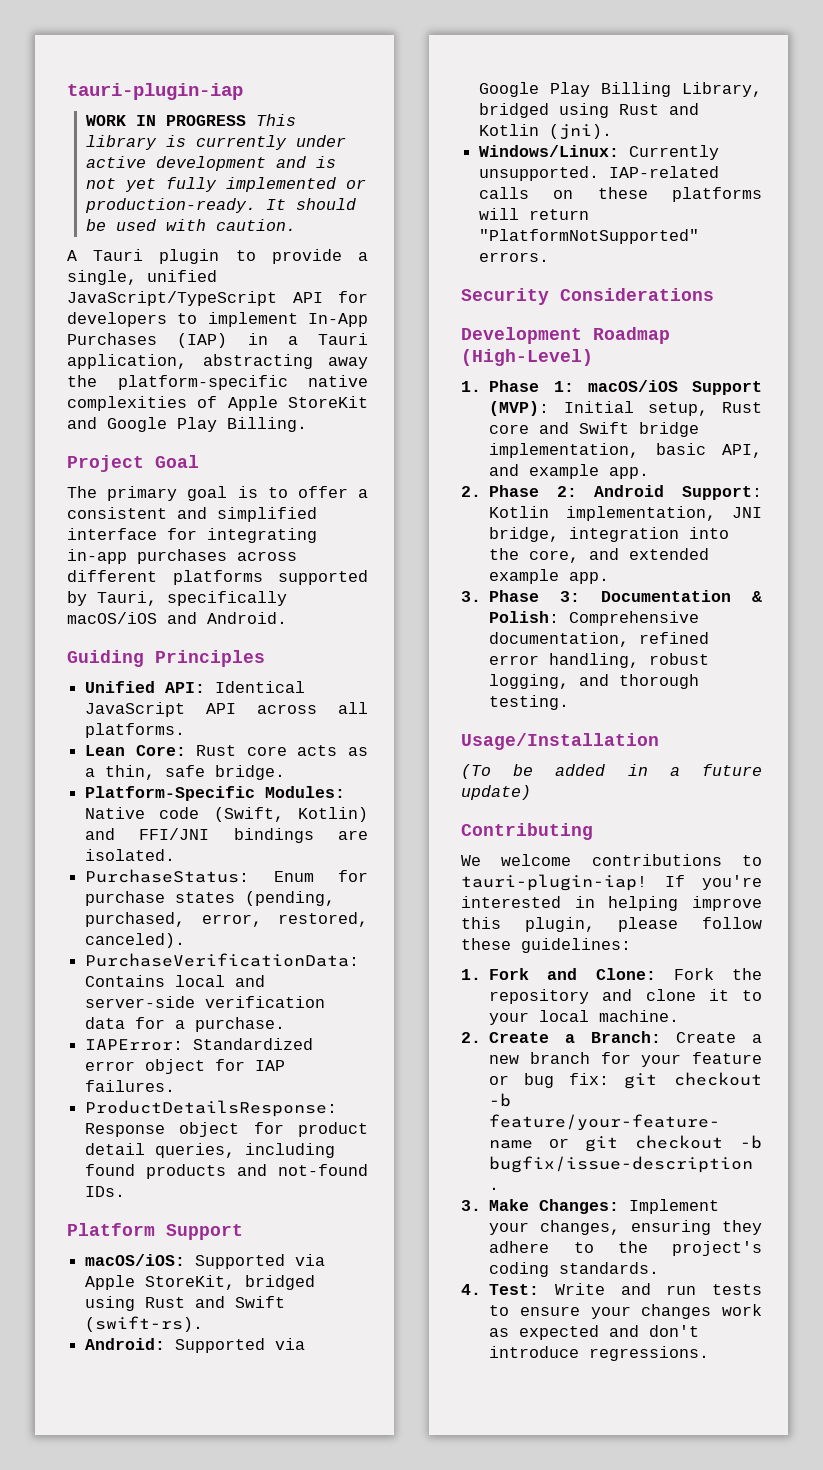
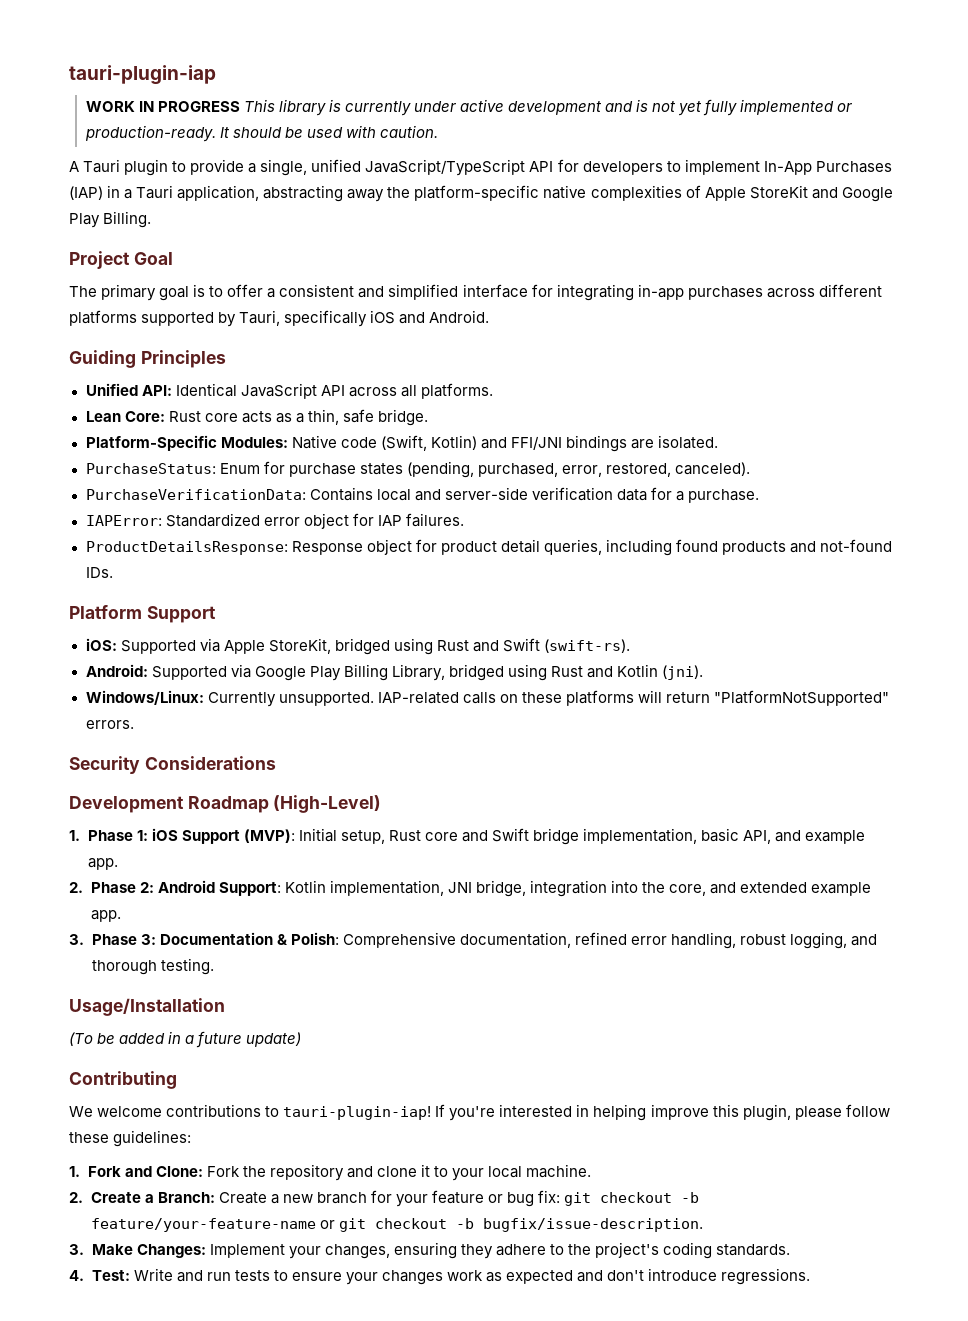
- The primary goal is to offer a consistent and simplified interface for integrating in-app purchases across different platforms supported by Tauri, specifically macOS/iOS and Android.
+ The primary goal is to offer a consistent and simplified interface for integrating in-app purchases across different platforms supported by Tauri, specifically iOS and Android.
- macOS/iOS: Supported via Apple StoreKit, bridged using Rust and Swift (swift-rs).
+ iOS: Supported via Apple StoreKit, bridged using Rust and Swift (swift-rs).
- 1. Phase 1: macOS/iOS Support (MVP): Initial setup, Rust core and Swift bridge implementation, basic API, and example app.
+ 1. Phase 1: iOS Support (MVP): Initial setup, Rust core and Swift bridge implementation, basic API, and example app.

